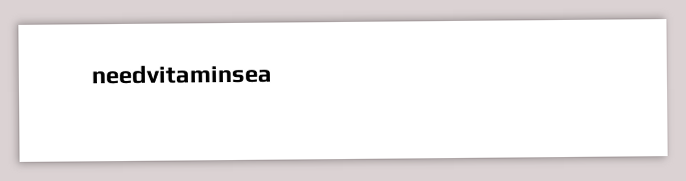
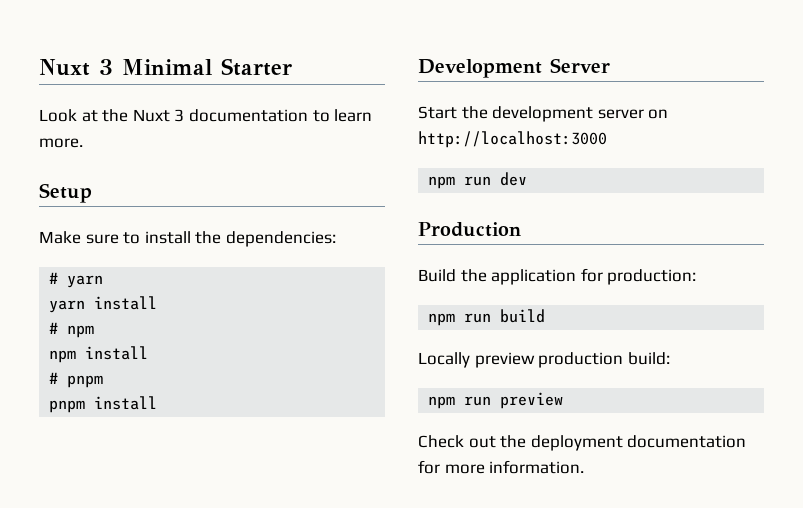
- needvitaminsea
+ Nuxt 3 Minimal Starter
+ Look at the Nuxt 3 documentation to learn more.
+ Setup
+ Make sure to install the dependencies:
+ # yarn
+ yarn install
+ # npm
+ npm install
+ # pnpm
+ pnpm install
+ Development Server
+ Start the development server on http://localhost:3000
+ npm run dev
+ Production
+ Build the application for production:
+ npm run build
+ Locally preview production build:
+ npm run preview
+ Check out the deployment documentation for more information.

